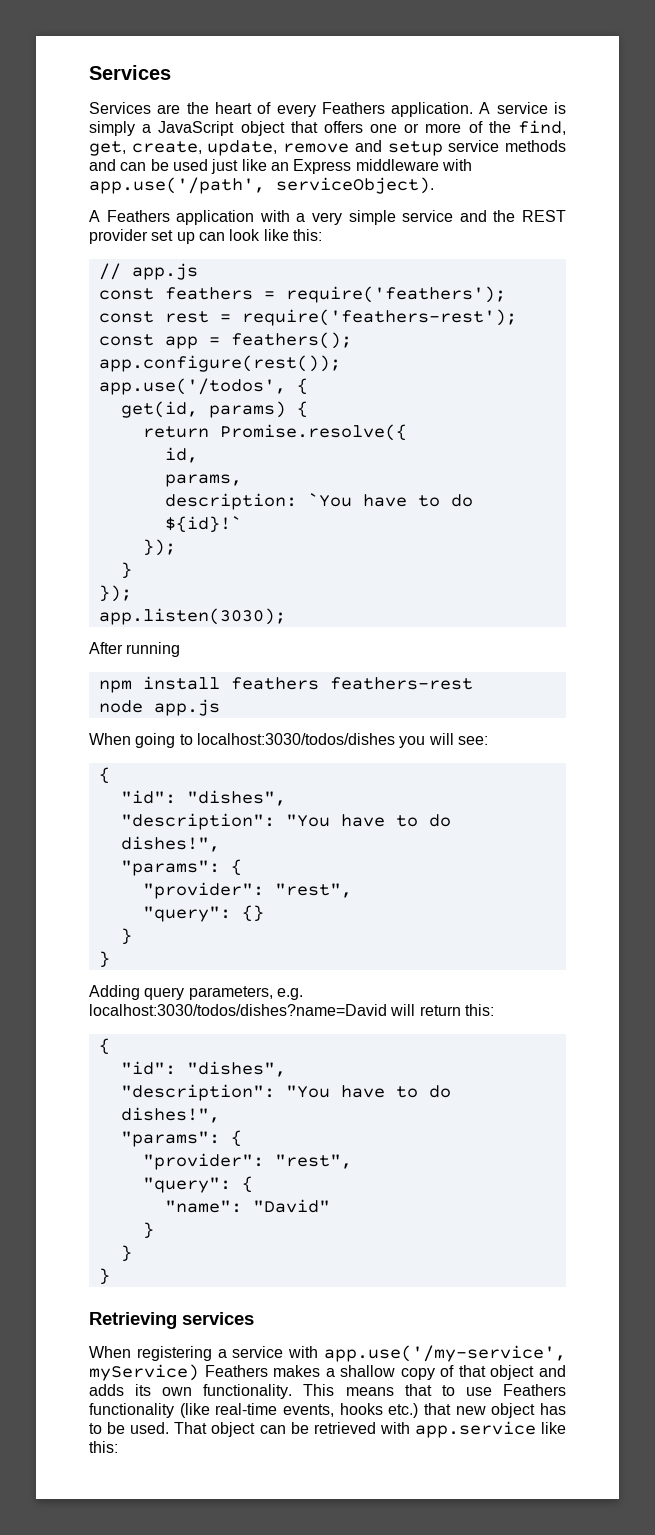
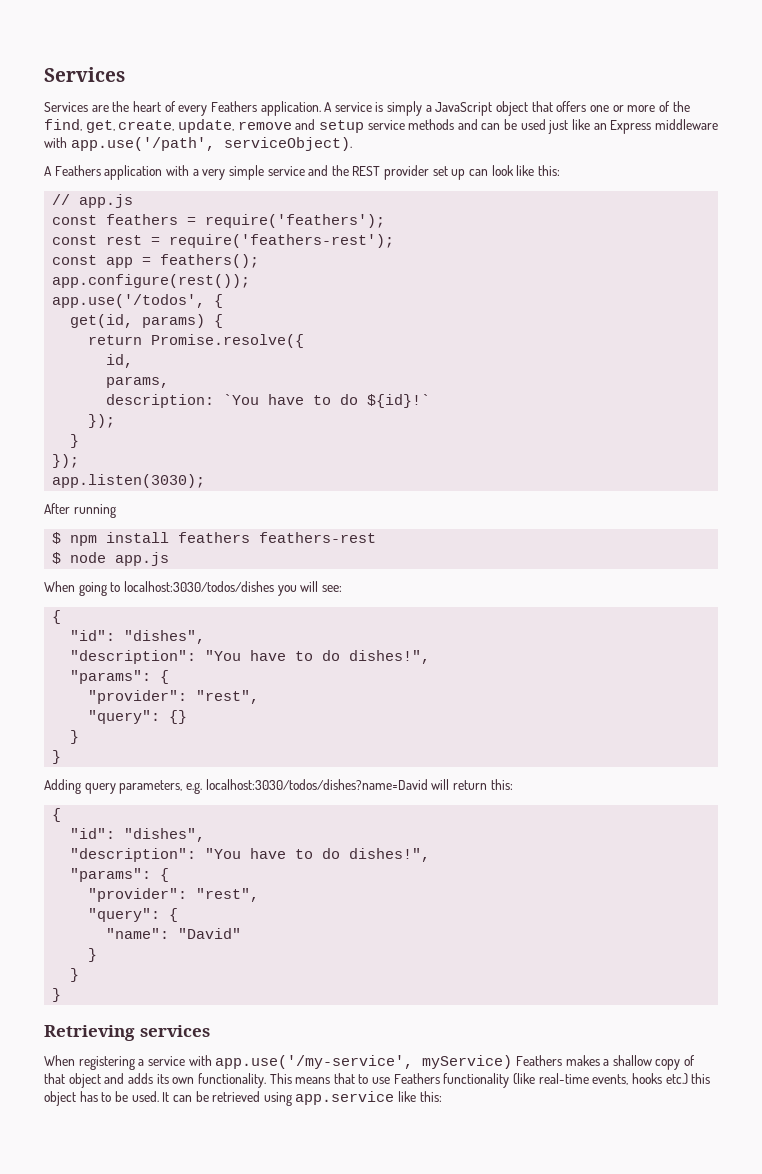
- npm install feathers feathers-rest
+ $ npm install feathers feathers-rest
- node app.js
+ $ node app.js
- This means that to use Feathers functionality (like real-time events, hooks etc.) that new object has to be used.
+ This means that to use Feathers functionality (like real-time events, hooks etc.) this object has to be used.
- That object can be retrieved with app.service like this:
+ It can be retrieved using app.service like this:

